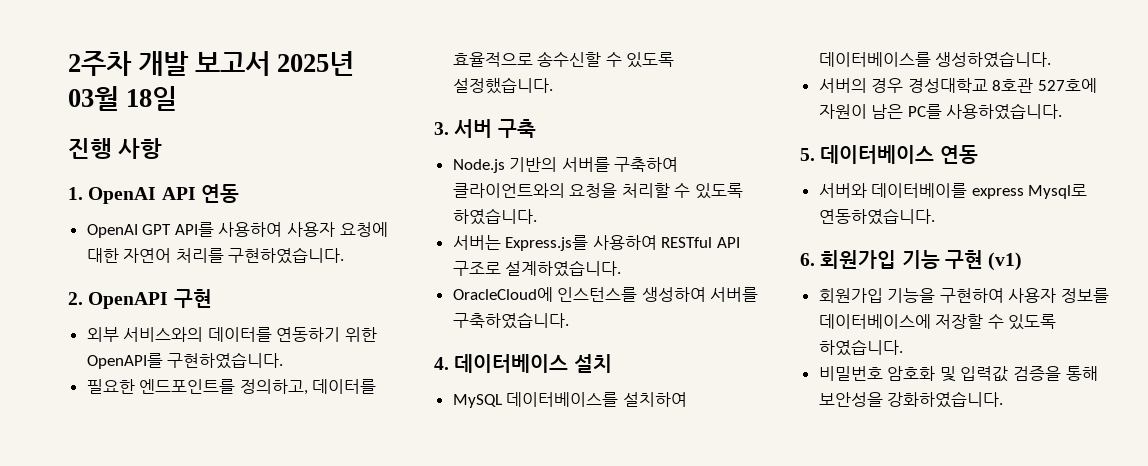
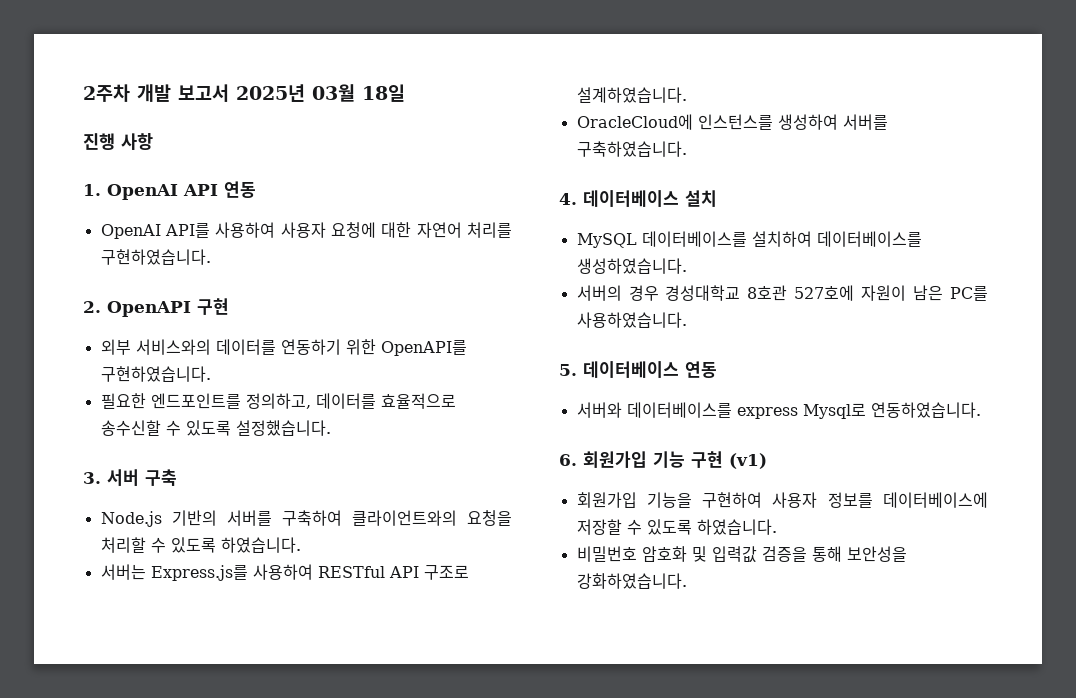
- OpenAI GPT API를 사용하여 사용자 요청에 대한 자연어 처리를 구현하였습니다.
+ OpenAI API를 사용하여 사용자 요청에 대한 자연어 처리를 구현하였습니다.
- 서버와 데이터베이를 express Mysql로 연동하였습니다.
+ 서버와 데이터베이스를 express Mysql로 연동하였습니다.

